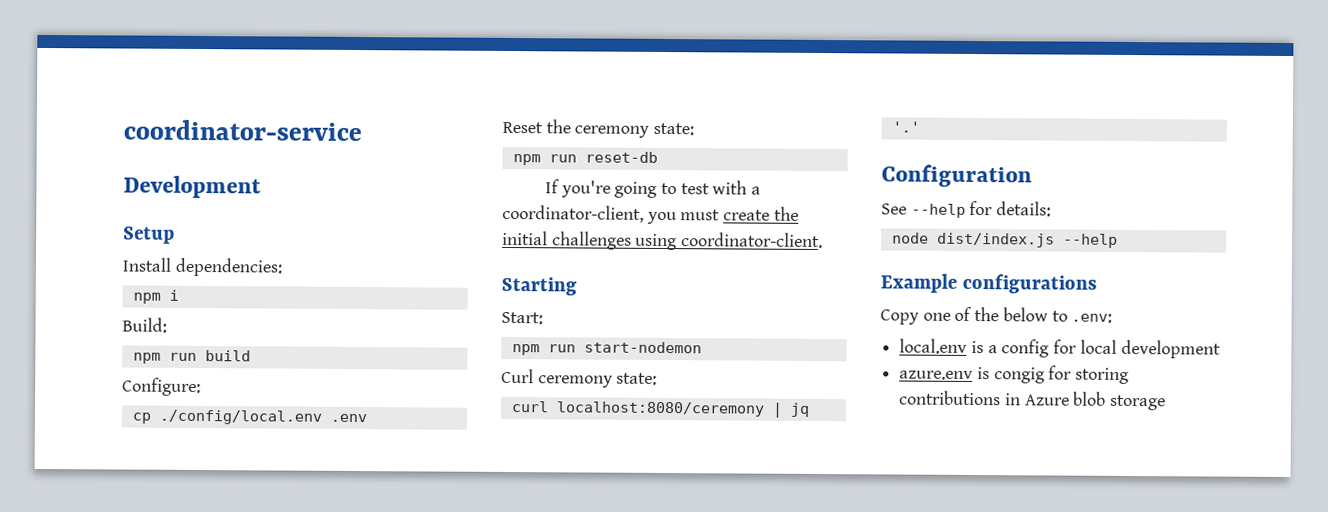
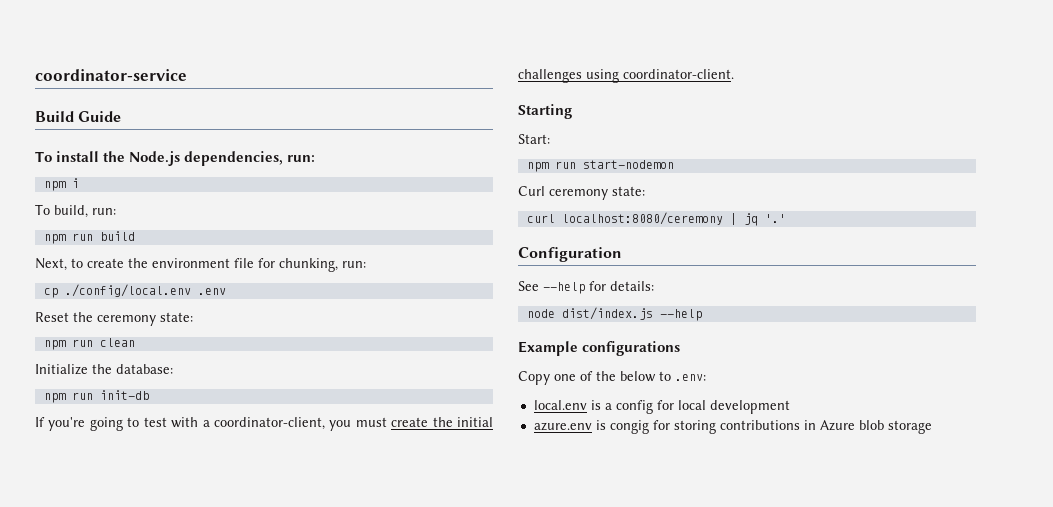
- Development
- Setup
- Install dependencies:
+ Build Guide
+ To install the Node.js dependencies, run:
- Build:
+ To build, run:
- Configure:
+ Next, to create the environment file for chunking, run:
- npm run reset-db
+ npm run clean
+ Initialize the database:
+ npm run init-db

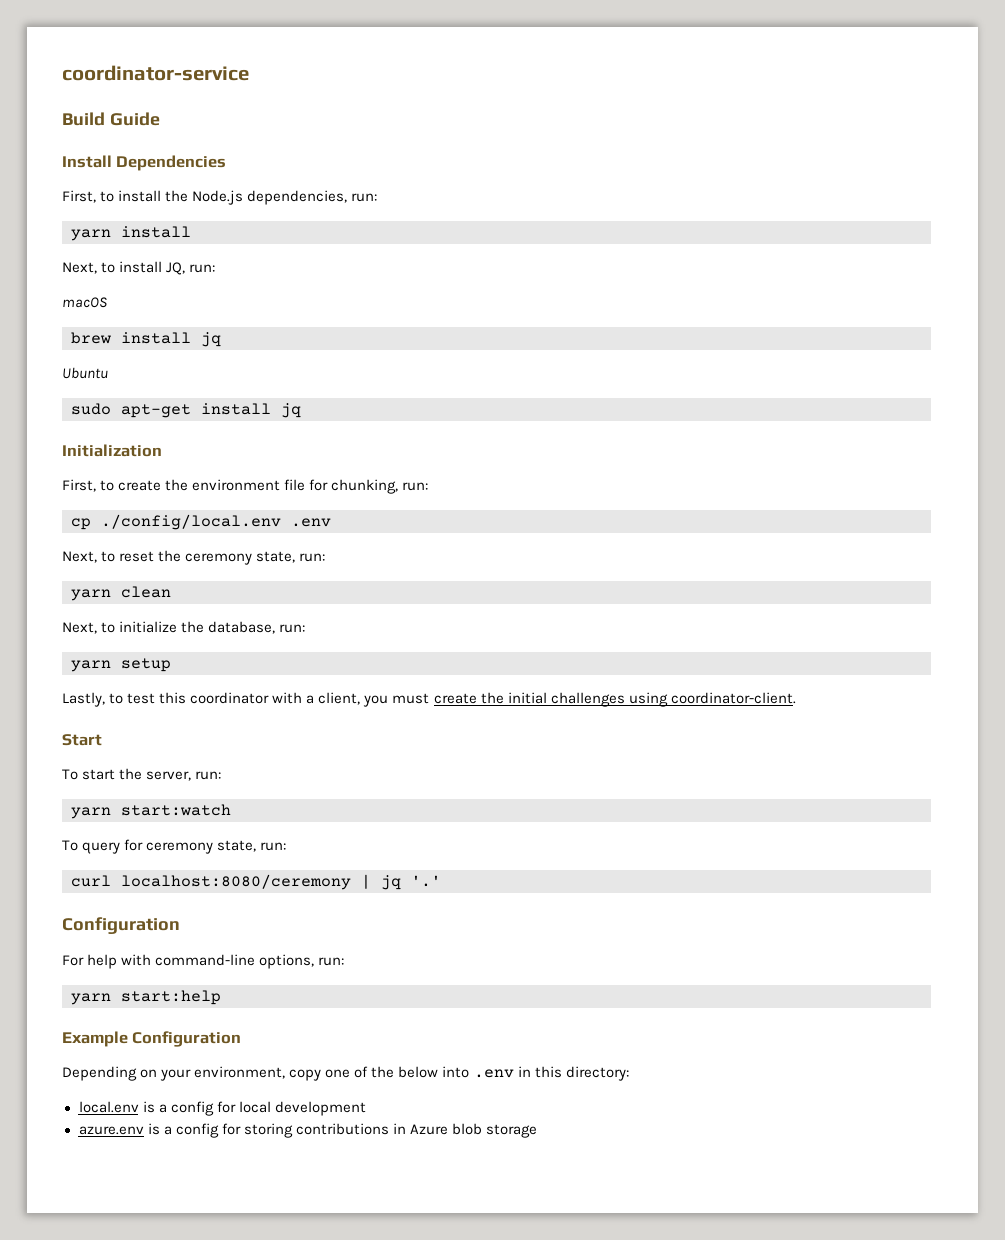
- To install the Node.js dependencies, run:
+ Install Dependencies
+ First, to install the Node.js dependencies, run:
- npm i
- To build, run:
- npm run build
- Next, to create the environment file for chunking, run:
+ yarn install
+ Next, to install JQ, run:
+ macOS
+ brew install jq
+ Ubuntu
+ sudo apt-get install jq
+ Initialization
+ First, to create the environment file for chunking, run:
- Reset the ceremony state:
- npm run clean
- Initialize the database:
- npm run init-db
- If you're going to test with a coordinator-client, you must create the initial challenges using coordinator-client.
+ Next, to reset the ceremony state, run:
+ yarn clean
+ Next, to initialize the database, run:
+ yarn setup
+ Lastly, to test this coordinator with a client, you must create the initial challenges using coordinator-client.
- Starting
- Start:
- npm run start-nodemon
- Curl ceremony state:
+ Start
+ To start the server, run:
+ yarn start:watch
+ To query for ceremony state, run:
- See --help for details:
- node dist/index.js --help
- Example configurations
- Copy one of the below to .env:
+ For help with command-line options, run:
+ yarn start:help
+ Example Configuration
+ Depending on your environment, copy one of the below into .env in this directory:
- azure.env is congig for storing contributions in Azure blob storage
+ azure.env is a config for storing contributions in Azure blob storage

